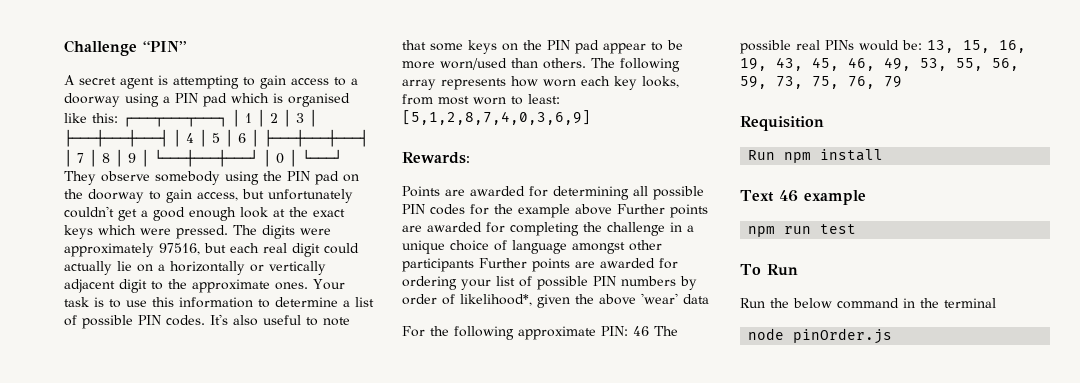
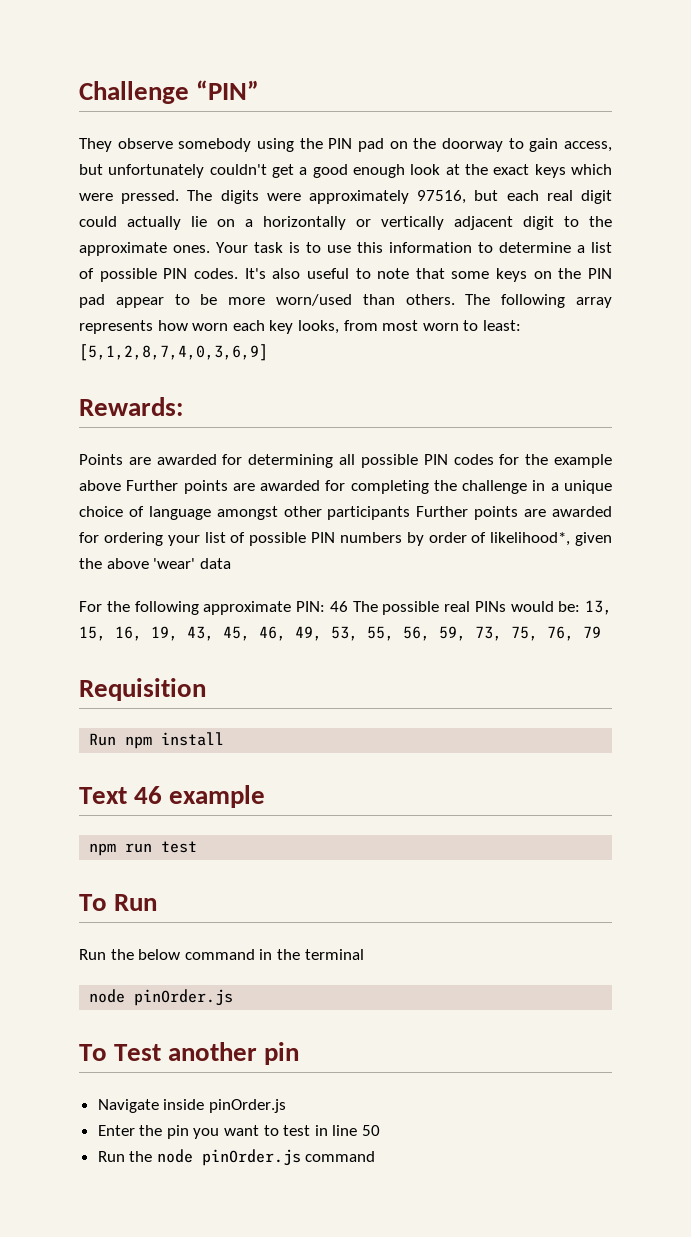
- A secret agent is attempting to gain access to a doorway using a PIN pad which is organised like this: ┌───┬───┬───┐ │ 1 │ 2 │ 3 │ ├───┼───┼───┤ │ 4 │ 5 │ 6 │ ├───┼───┼───┤ │ 7 │ 8 │ 9 │ └───┼───┼───┘ │ 0 │ └───┘ They observe somebody using the PIN pad on the doorway to gain access, but unfortunately couldn't get a good enough look at the exact keys which were pressed.
+ They observe somebody using the PIN pad on the doorway to gain access, but unfortunately couldn't get a good enough look at the exact keys which were pressed.
+ To Test another pin
+ Navigate inside pinOrder.js
+ Enter the pin you want to test in line 50
+ Run the node pinOrder.js command

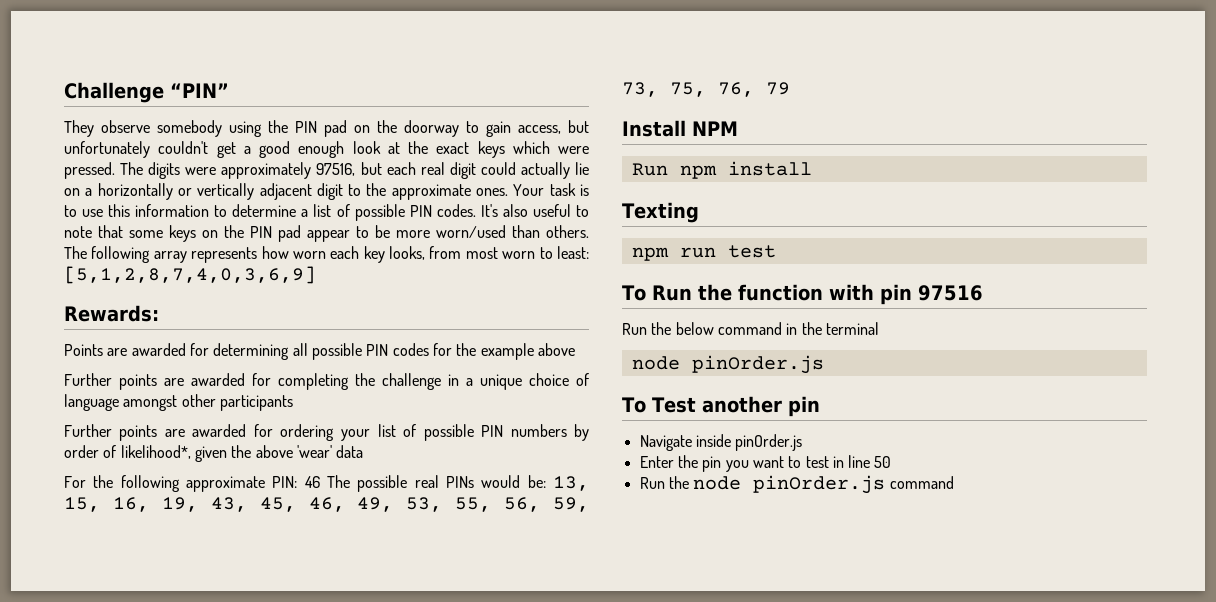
- Points are awarded for determining all possible PIN codes for the example above Further points are awarded for completing the challenge in a unique choice of language amongst other participants Further points are awarded for ordering your list of possible PIN numbers by order of likelihood*, given the above 'wear' data
+ Points are awarded for determining all possible PIN codes for the example above
+ Further points are awarded for completing the challenge in a unique choice of language amongst other participants
+ Further points are awarded for ordering your list of possible PIN numbers by order of likelihood*, given the above 'wear' data
- Requisition
+ Install NPM
- Text 46 example
+ Texting
- To Run
+ To Run the function with pin 97516

